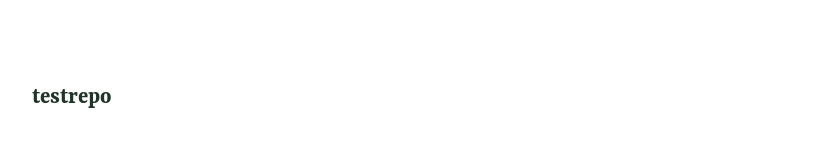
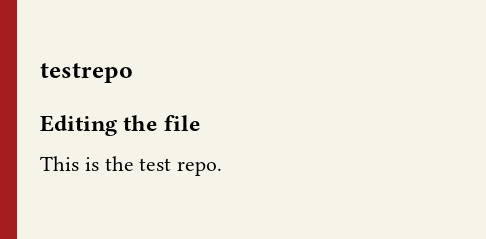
+ Editing the file
+ This is the test repo.

